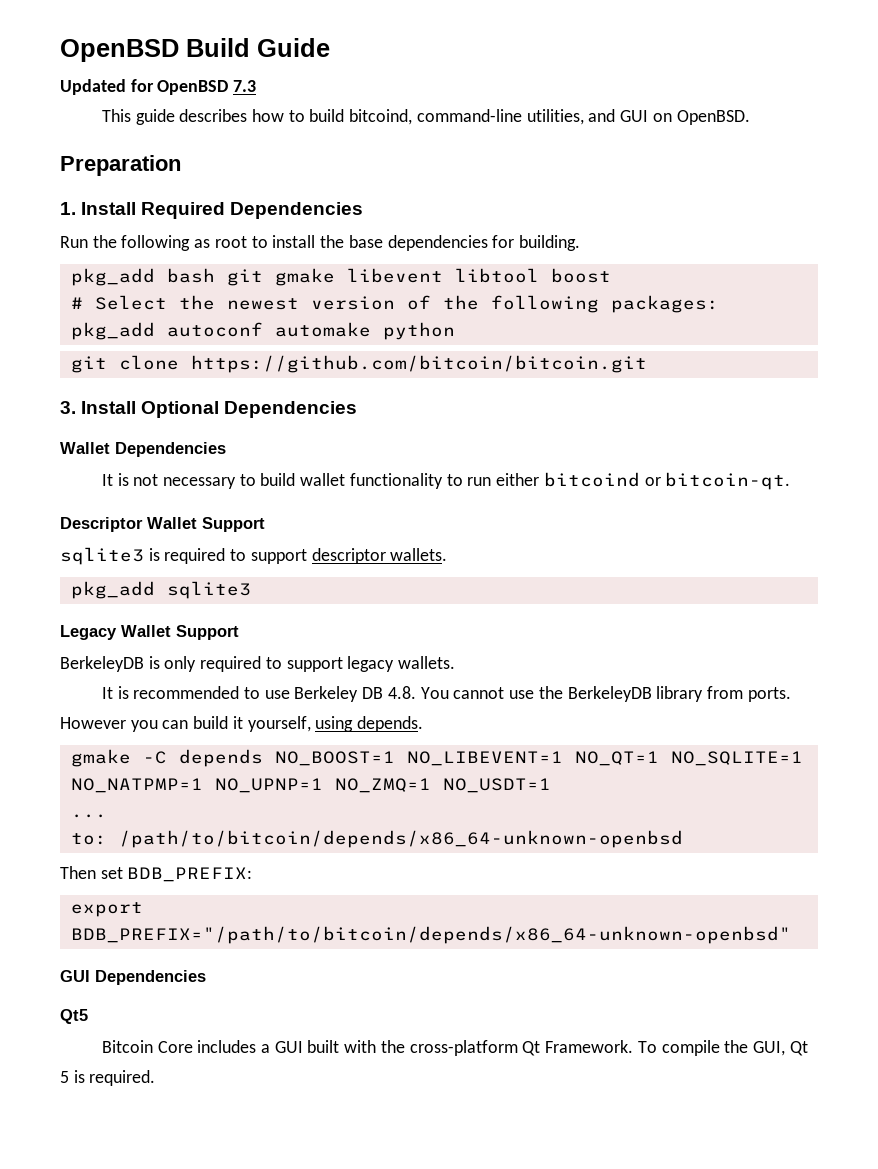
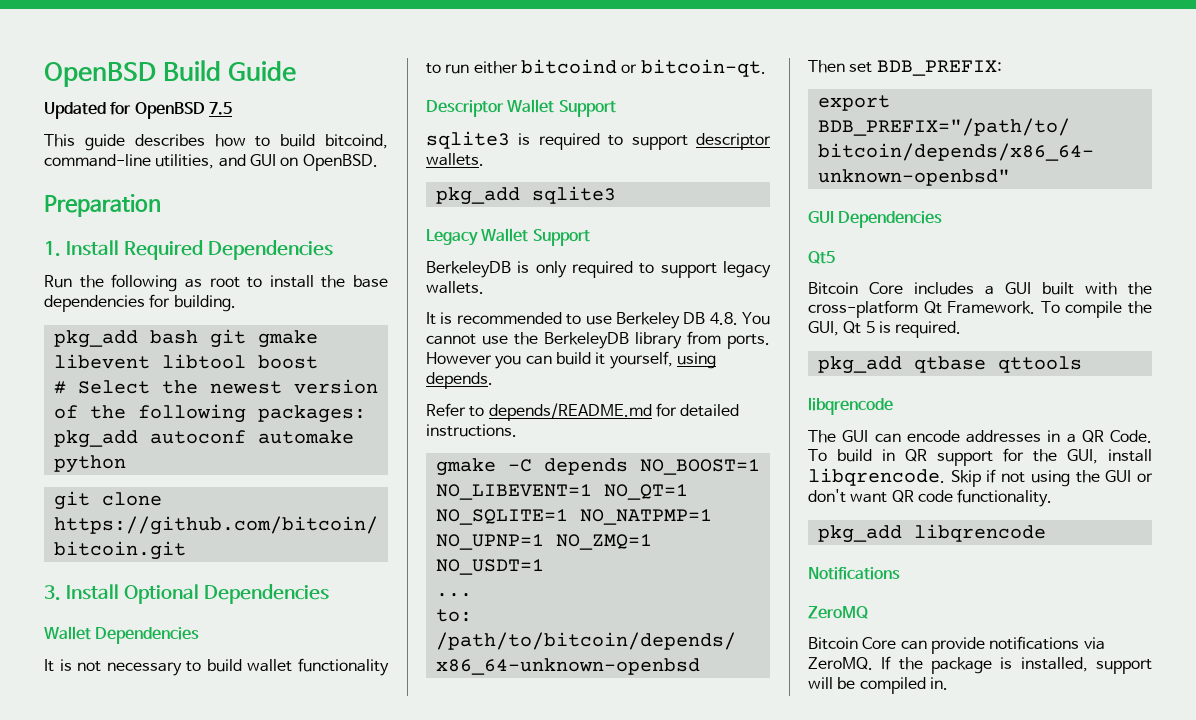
- Updated for OpenBSD 7.3
+ Updated for OpenBSD 7.5
+ Refer to depends/README.md for detailed instructions.
+ pkg_add qtbase qttools
+ libqrencode
+ The GUI can encode addresses in a QR Code. To build in QR support for the GUI, install libqrencode. Skip if not using the GUI or don't want QR code functionality.
+ pkg_add libqrencode
+ Notifications
+ ZeroMQ
+ Bitcoin Core can provide notifications via ZeroMQ. If the package is installed, support will be compiled in.

